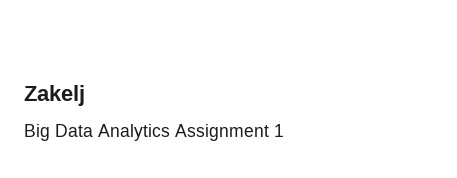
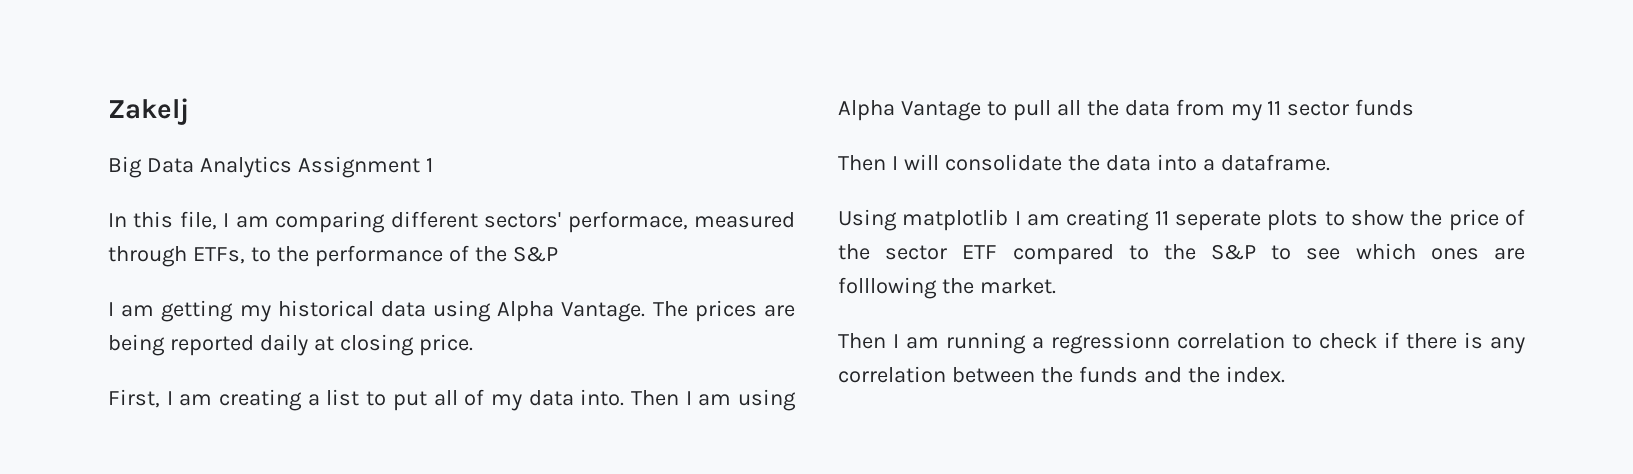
+ In this file, I am comparing different sectors' performace, measured through ETFs, to the performance of the S&P
+ I am getting my historical data using Alpha Vantage. The prices are being reported daily at closing price.
+ First, I am creating a list to put all of my data into. Then I am using Alpha Vantage to pull all the data from my 11 sector funds
+ Then I will consolidate the data into a dataframe.
+ Using matplotlib I am creating 11 seperate plots to show the price of the sector ETF compared to the S&P to see which ones are folllowing the market.
+ Then I am running a regressionn correlation to check if there is any correlation between the funds and the index.

